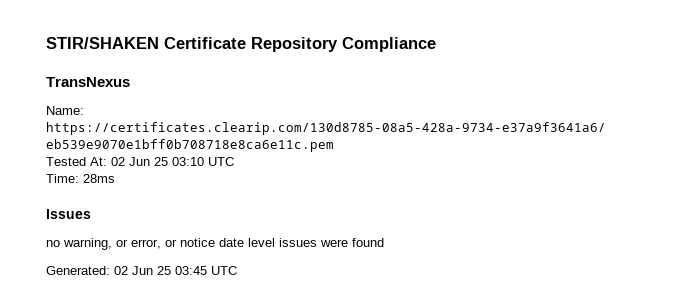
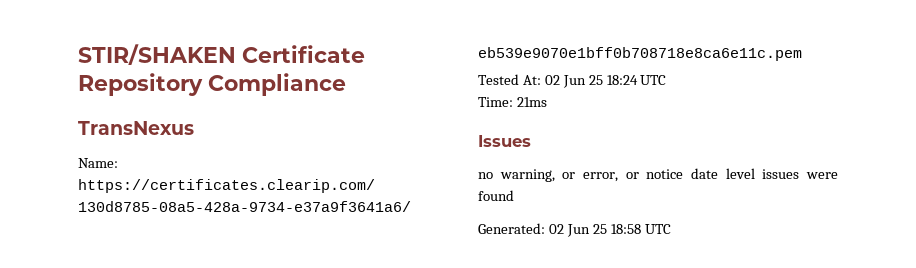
- Tested At: 02 Jun 25 03:10 UTC
+ Tested At: 02 Jun 25 18:24 UTC
- Time: 28ms
+ Time: 21ms
- Generated: 02 Jun 25 03:45 UTC
+ Generated: 02 Jun 25 18:58 UTC

